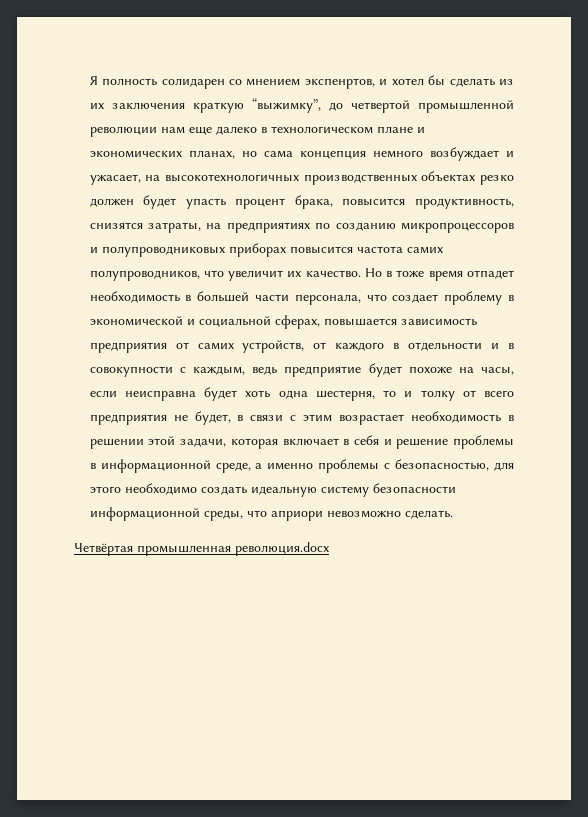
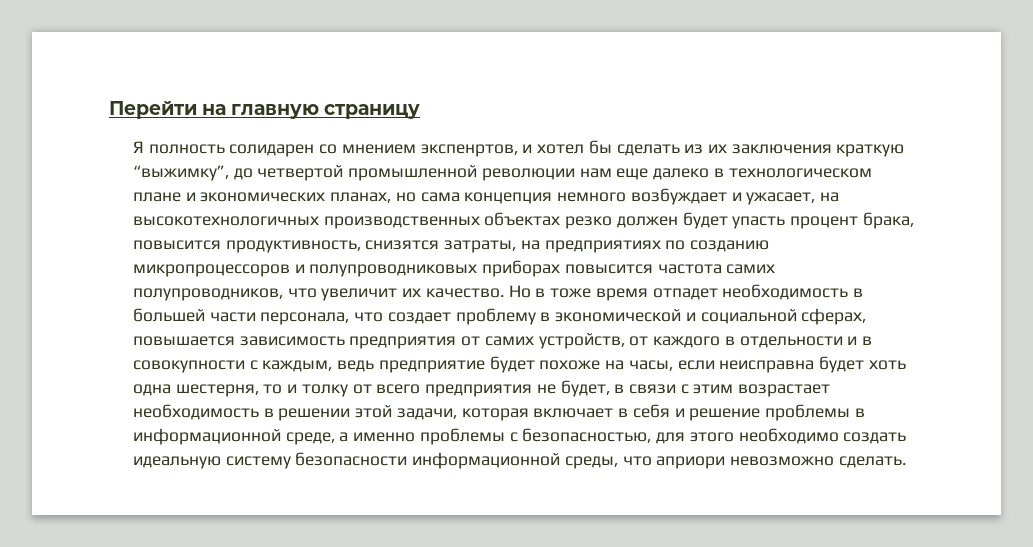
+ Перейти на главную страницу
- Четвёртая промышленная революция.docx

